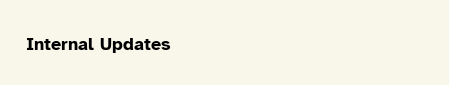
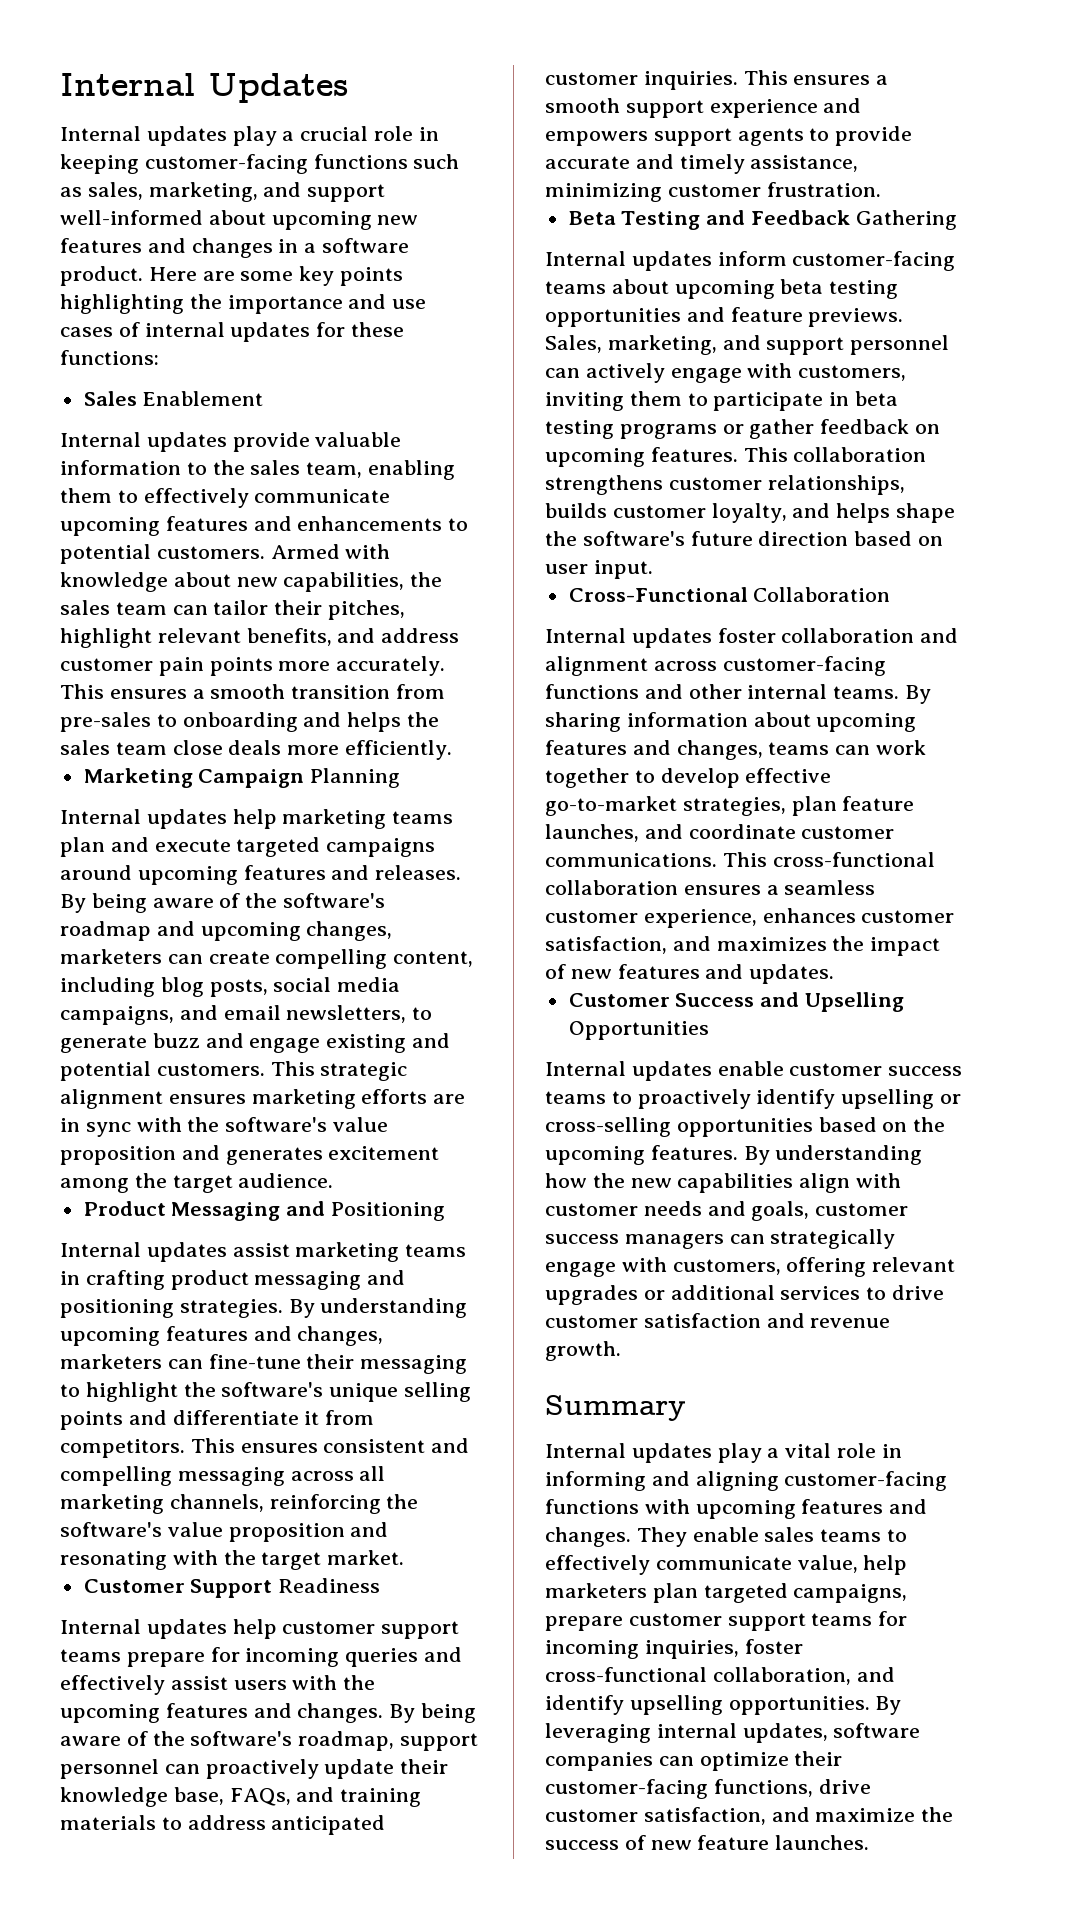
+ Internal updates play a crucial role in keeping customer-facing functions such as sales, marketing, and support well-informed about upcoming new features and changes in a software product. Here are some key points highlighting the importance and use cases of internal updates for these functions:
+ Sales Enablement
+ Internal updates provide valuable information to the sales team, enabling them to effectively communicate upcoming features and enhancements to potential customers. Armed with knowledge about new capabilities, the sales team can tailor their pitches, highlight relevant benefits, and address customer pain points more accurately. This ensures a smooth transition from pre-sales to onboarding and helps the sales team close deals more efficiently.
+ Marketing Campaign Planning
+ Internal updates help marketing teams plan and execute targeted campaigns around upcoming features and releases. By being aware of the software's roadmap and upcoming changes, marketers can create compelling content, including blog posts, social media campaigns, and email newsletters, to generate buzz and engage existing and potential customers. This strategic alignment ensures marketing efforts are in sync with the software's value proposition and generates excitement among the target audience.
+ Product Messaging and Positioning
+ Internal updates assist marketing teams in crafting product messaging and positioning strategies. By understanding upcoming features and changes, marketers can fine-tune their messaging to highlight the software's unique selling points and differentiate it from competitors. This ensures consistent and compelling messaging across all marketing channels, reinforcing the software's value proposition and resonating with the target market.
+ Customer Support Readiness
+ Internal updates help customer support teams prepare for incoming queries and effectively assist users with the upcoming features and changes. By being aware of the software's roadmap, support personnel can proactively update their knowledge base, FAQs, and training materials to address anticipated customer inquiries. This ensures a smooth support experience and empowers support agents to provide accurate and timely assistance, minimizing customer frustration.
+ Beta Testing and Feedback Gathering
+ Internal updates inform customer-facing teams about upcoming beta testing opportunities and feature previews. Sales, marketing, and support personnel can actively engage with customers, inviting them to participate in beta testing programs or gather feedback on upcoming features. This collaboration strengthens customer relationships, builds customer loyalty, and helps shape the software's future direction based on user input.
+ Cross-Functional Collaboration
+ Internal updates foster collaboration and alignment across customer-facing functions and other internal teams. By sharing information about upcoming features and changes, teams can work together to develop effective go-to-market strategies, plan feature launches, and coordinate customer communications. This cross-functional collaboration ensures a seamless customer experience, enhances customer satisfaction, and maximizes the impact of new features and updates.
+ Customer Success and Upselling Opportunities
+ Internal updates enable customer success teams to proactively identify upselling or cross-selling opportunities based on the upcoming features. By understanding how the new capabilities align with customer needs and goals, customer success managers can strategically engage with customers, offering relevant upgrades or additional services to drive customer satisfaction and revenue growth.
+ Summary
+ Internal updates play a vital role in informing and aligning customer-facing functions with upcoming features and changes. They enable sales teams to effectively communicate value, help marketers plan targeted campaigns, prepare customer support teams for incoming inquiries, foster cross-functional collaboration, and identify upselling opportunities. By leveraging internal updates, software companies can optimize their customer-facing functions, drive customer satisfaction, and maximize the success of new feature launches.

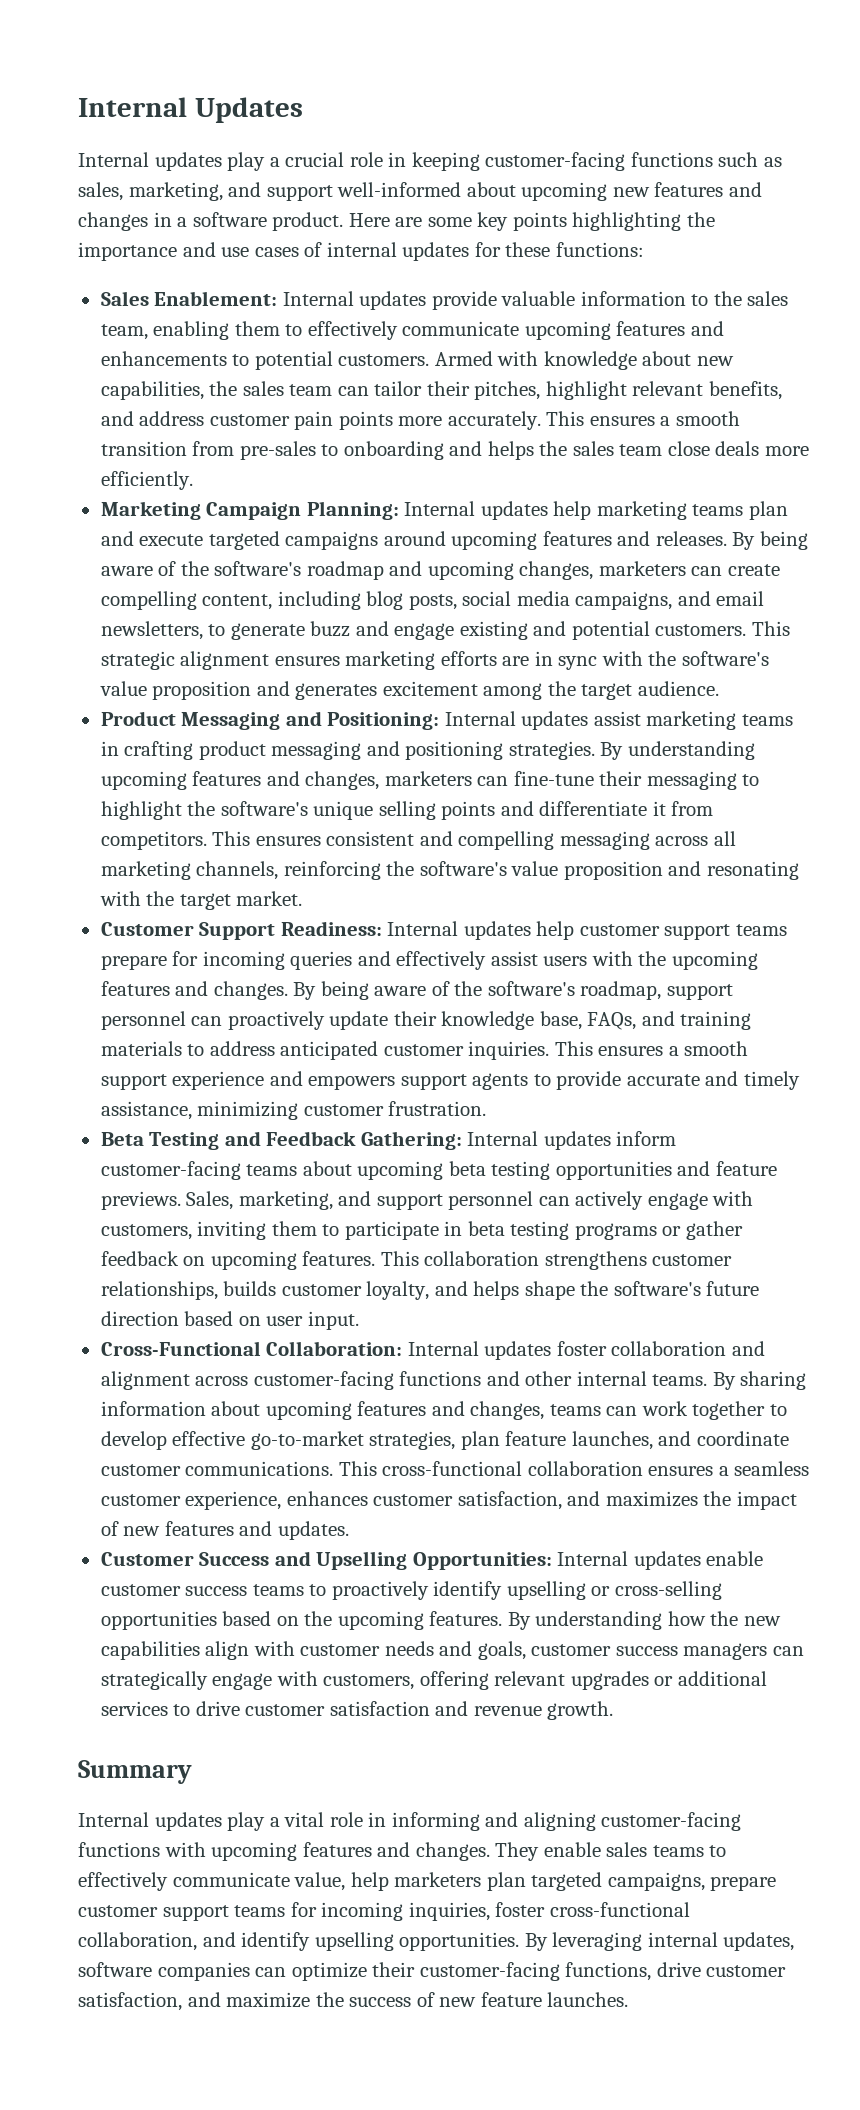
- Sales Enablement
- Internal updates provide valuable information to the sales team, enabling them to effectively communicate upcoming features and enhancements to potential customers.
+ Sales Enablement: Internal updates provide valuable information to the sales team, enabling them to effectively communicate upcoming features and enhancements to potential customers.
- Marketing Campaign Planning
- Internal updates help marketing teams plan and execute targeted campaigns around upcoming features and releases.
+ Marketing Campaign Planning: Internal updates help marketing teams plan and execute targeted campaigns around upcoming features and releases.
- Product Messaging and Positioning
- Internal updates assist marketing teams in crafting product messaging and positioning strategies.
+ Product Messaging and Positioning: Internal updates assist marketing teams in crafting product messaging and positioning strategies.
- Customer Support Readiness
- Internal updates help customer support teams prepare for incoming queries and effectively assist users with the upcoming features and changes.
+ Customer Support Readiness: Internal updates help customer support teams prepare for incoming queries and effectively assist users with the upcoming features and changes.
- Beta Testing and Feedback Gathering
- Internal updates inform customer-facing teams about upcoming beta testing opportunities and feature previews.
+ Beta Testing and Feedback Gathering: Internal updates inform customer-facing teams about upcoming beta testing opportunities and feature previews.
- Cross-Functional Collaboration
- Internal updates foster collaboration and alignment across customer-facing functions and other internal teams.
+ Cross-Functional Collaboration: Internal updates foster collaboration and alignment across customer-facing functions and other internal teams.
- Customer Success and Upselling Opportunities
- Internal updates enable customer success teams to proactively identify upselling or cross-selling opportunities based on the upcoming features.
+ Customer Success and Upselling Opportunities: Internal updates enable customer success teams to proactively identify upselling or cross-selling opportunities based on the upcoming features.

